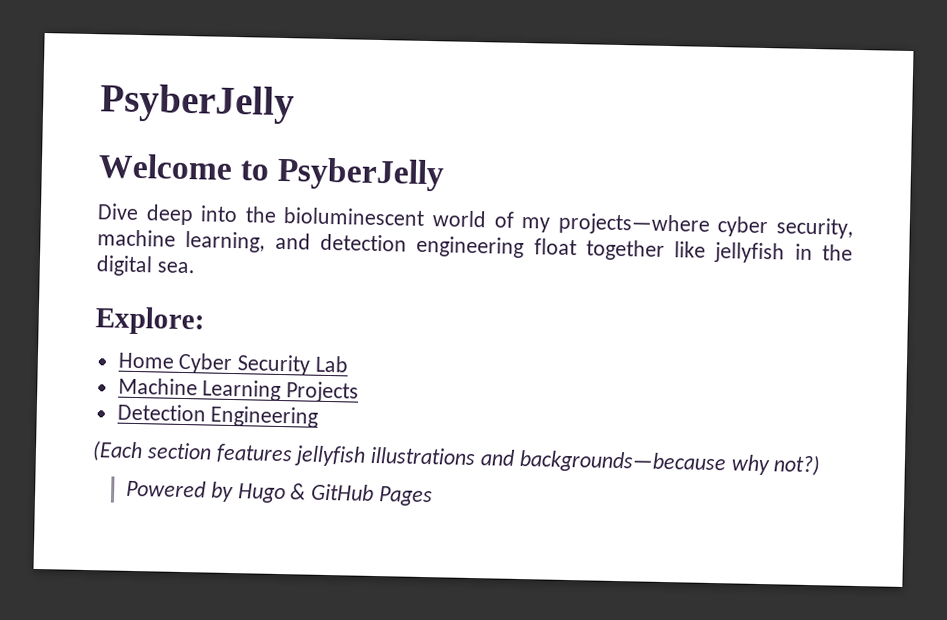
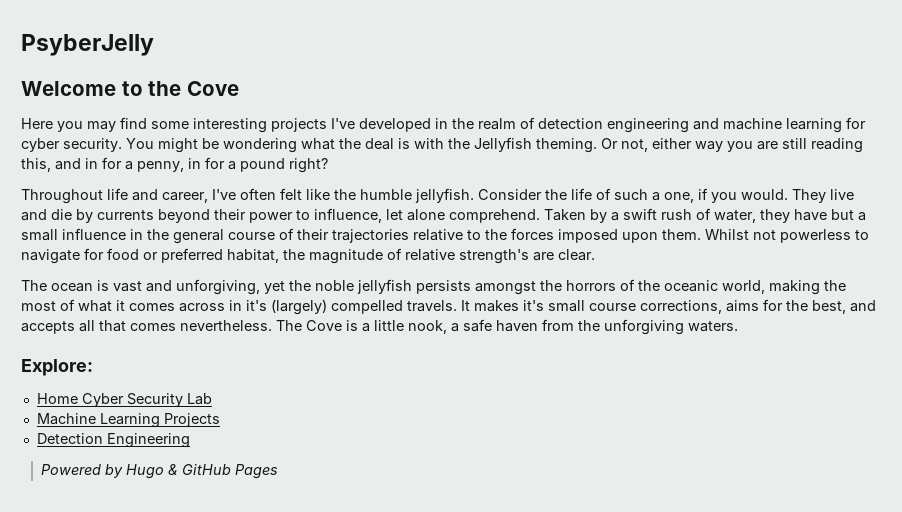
- Welcome to PsyberJelly
- Dive deep into the bioluminescent world of my projects—where cyber security, machine learning, and detection engineering float together like jellyfish in the digital sea.
+ Welcome to the Cove
+ Here you may find some interesting projects I've developed in the realm of detection engineering and machine learning for cyber security. You might be wondering what the deal is with the Jellyfish theming. Or not, either way you are still reading this, and in for a penny, in for a pound right?
+ Throughout life and career, I've often felt like the humble jellyfish. Consider the life of such a one, if you would. They live and die by currents beyond their power to influence, let alone comprehend. Taken by a swift rush of water, they have but a small influence in the general course of their trajectories relative to the forces imposed upon them. Whilst not powerless to navigate for food or preferred habitat, the magnitude of relative strength's are clear.
+ The ocean is vast and unforgiving, yet the noble jellyfish persists amongst the horrors of the oceanic world, making the most of what it comes across in it's (largely) compelled travels. It makes it's small course corrections, aims for the best, and accepts all that comes nevertheless. The Cove is a little nook, a safe haven from the unforgiving waters.
- (Each section features jellyfish illustrations and backgrounds—because why not?)

